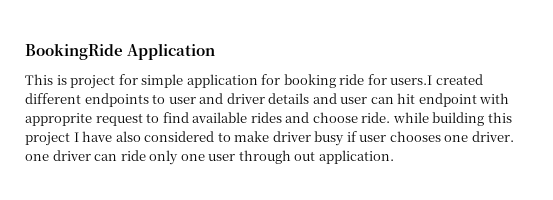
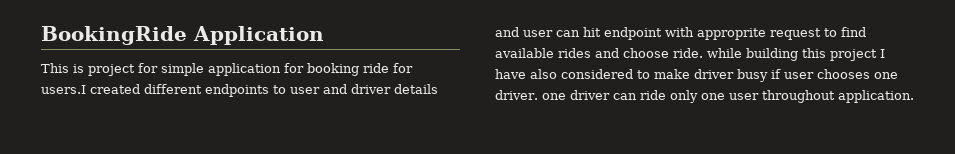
- This is project for simple application for booking ride for users.I created different endpoints to user and driver details and user can hit endpoint with approprite request to find available rides and choose ride. while building this project I have also considered to make driver busy if user chooses one driver. one driver can ride only one user through out application.
+ This is project for simple application for booking ride for users.I created different endpoints to user and driver details and user can hit endpoint with approprite request to find available rides and choose ride. while building this project I have also considered to make driver busy if user chooses one driver. one driver can ride only one user throughout application.

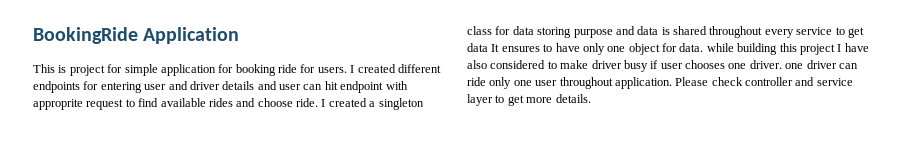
- This is project for simple application for booking ride for users.I created different endpoints to user and driver details and user can hit endpoint with approprite request to find available rides and choose ride. while building this project I have also considered to make driver busy if user chooses one driver. one driver can ride only one user throughout application.
+ This is project for simple application for booking ride for users. I created different endpoints for entering user and driver details and user can hit endpoint with approprite request to find available rides and choose ride. I created a singleton class for data storing purpose and data is shared throughout every service to get data It ensures to have only one object for data. while building this project I have also considered to make driver busy if user chooses one driver. one driver can ride only one user throughout application.
+ Please check controller and service layer to get more details.

